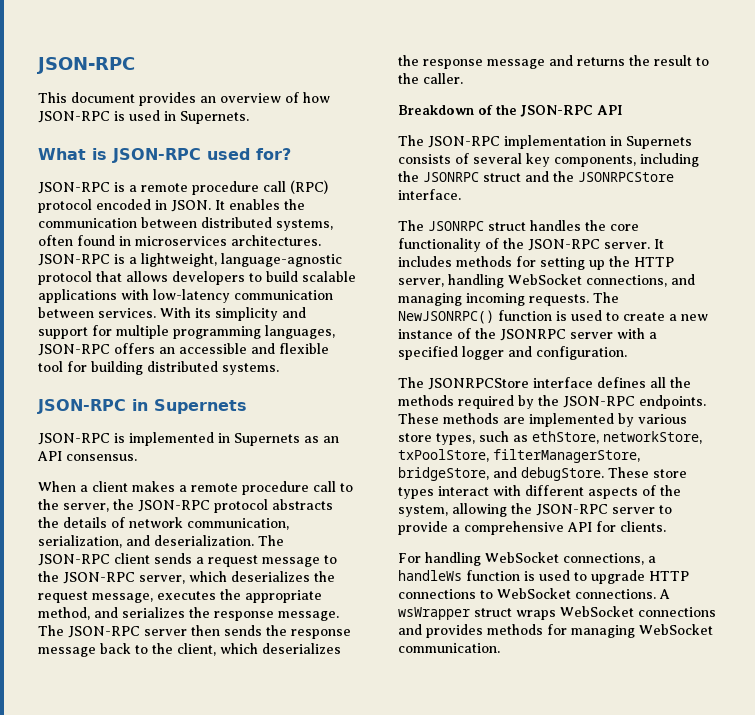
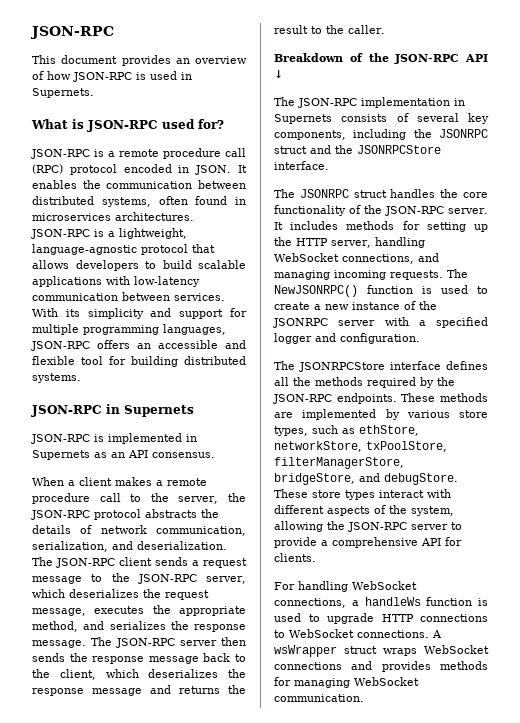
- Breakdown of the JSON-RPC API
+ Breakdown of the JSON-RPC API ↓

